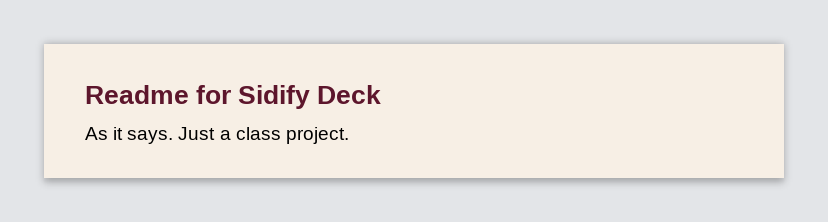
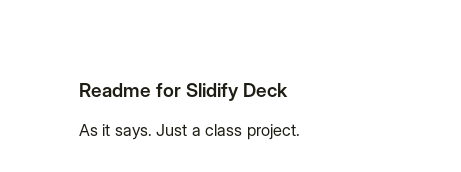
- Readme for Sidify Deck
+ Readme for Slidify Deck

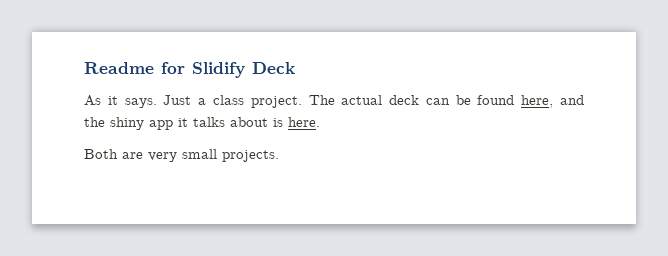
+ The actual deck can be found here, and the shiny app it talks about is here.
+ Both are very small projects.

